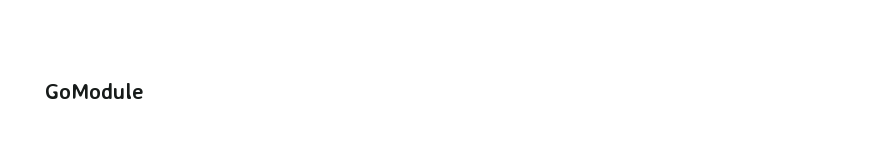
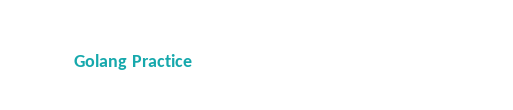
- GoModule
+ Golang Practice

